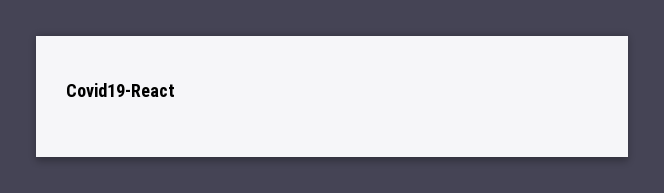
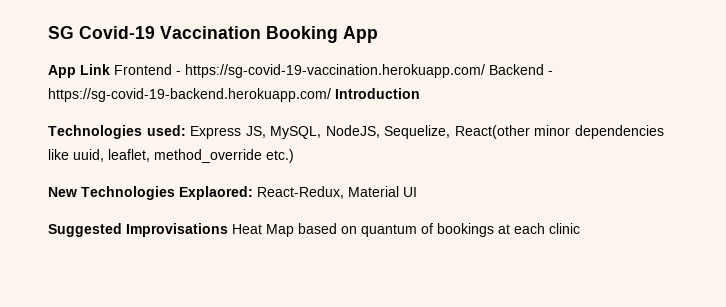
- Covid19-React
+ SG Covid-19 Vaccination Booking App
+ App Link Frontend - https://sg-covid-19-vaccination.herokuapp.com/ Backend - https://sg-covid-19-backend.herokuapp.com/ Introduction
+ Technologies used: Express JS, MySQL, NodeJS, Sequelize, React(other minor dependencies like uuid, leaflet, method_override etc.)
+ New Technologies Explaored: React-Redux, Material UI
+ Suggested Improvisations Heat Map based on quantum of bookings at each clinic

